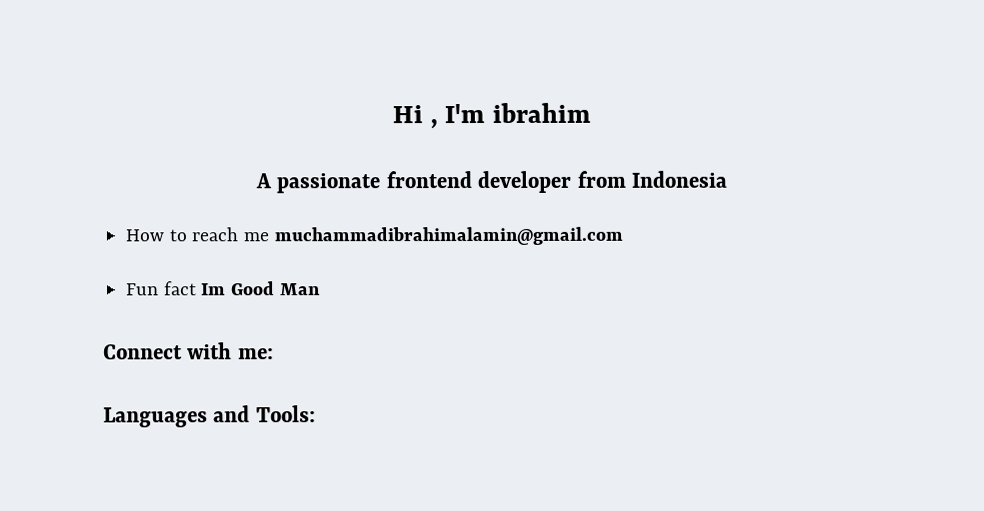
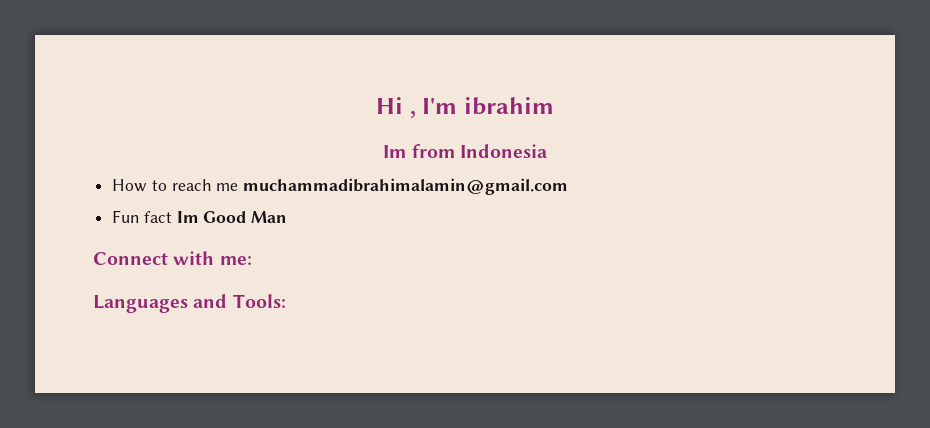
- A passionate frontend developer from Indonesia
+ Im from Indonesia

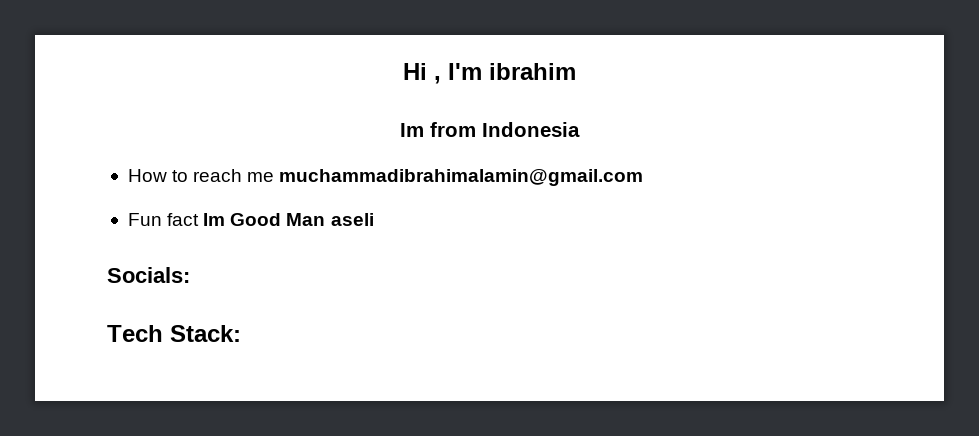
- Fun fact Im Good Man
- Connect with me:
- Languages and Tools:
+ Fun fact Im Good Man aseli
+ Socials:
+ Tech Stack:

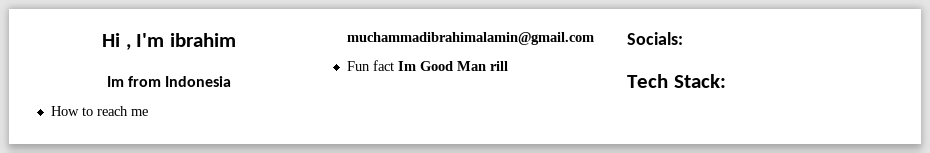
- Fun fact Im Good Man aseli
+ Fun fact Im Good Man rill

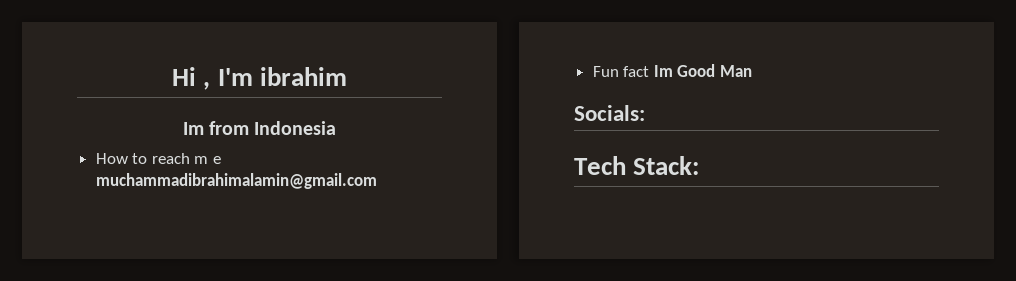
- How to reach me muchammadibrahimalamin@gmail.com
+ How to reach m e muchammadibrahimalamin@gmail.com
- Fun fact Im Good Man rill
+ Fun fact Im Good Man

